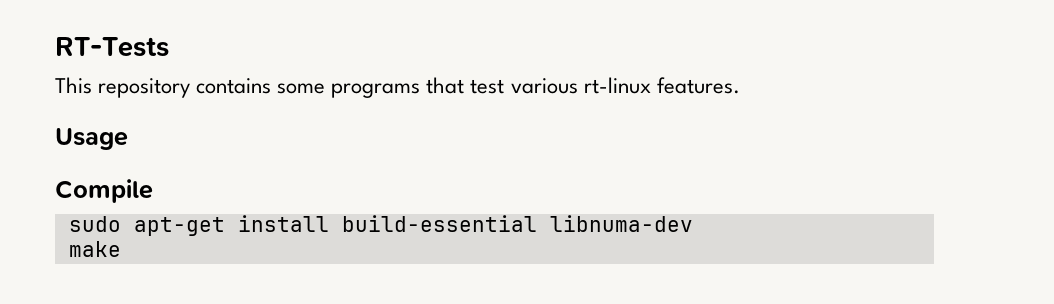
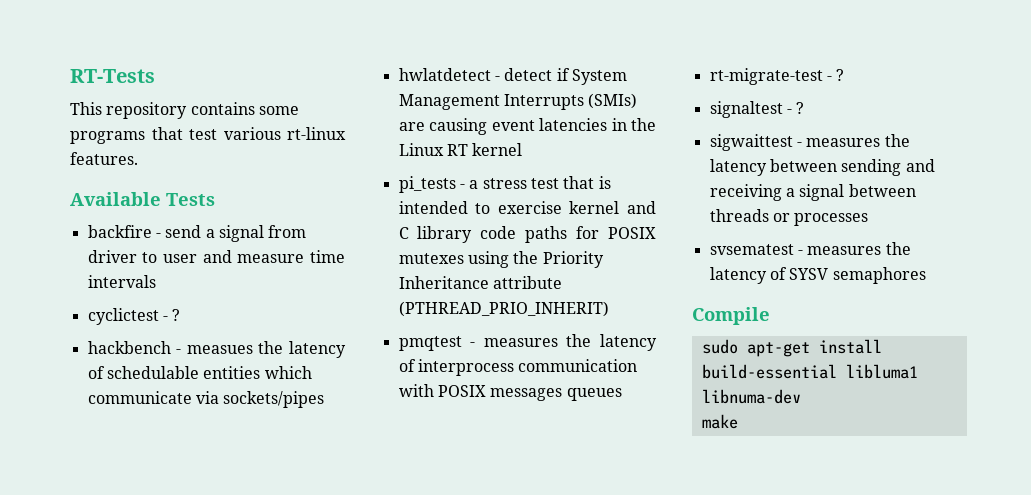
- Usage
+ Available Tests
+ backfire - send a signal from driver to user and measure time intervals
+ cyclictest - ?
+ hackbench - measues the latency of schedulable entities which communicate via sockets/pipes
+ hwlatdetect - detect if System Management Interrupts (SMIs) are causing event latencies in the Linux RT kernel
+ pi_tests - a stress test that is intended to exercise kernel and C library code paths for POSIX mutexes using the Priority Inheritance attribute (PTHREAD_PRIO_INHERIT)
+ pmqtest - measures the latency of interprocess communication with POSIX messages queues
+ rt-migrate-test - ?
+ signaltest - ?
+ sigwaittest - measures the latency between sending and receiving a signal between threads or processes
+ svsematest - measures the latency of SYSV semaphores
- sudo apt-get install build-essential libnuma-dev
+ sudo apt-get install build-essential libluma1 libnuma-dev

